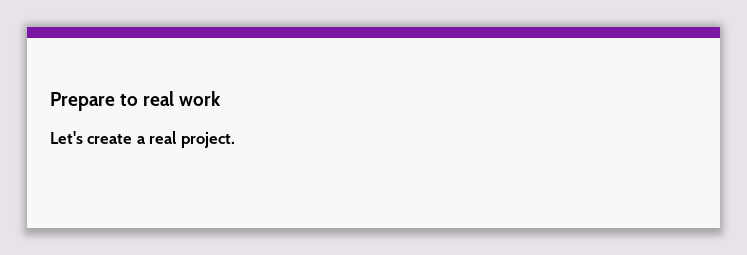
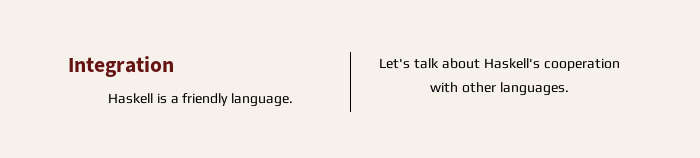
- Prepare to real work
- Let's create a real project.
+ Integration
+ Haskell is a friendly language.
+ Let's talk about Haskell's cooperation with other languages.

